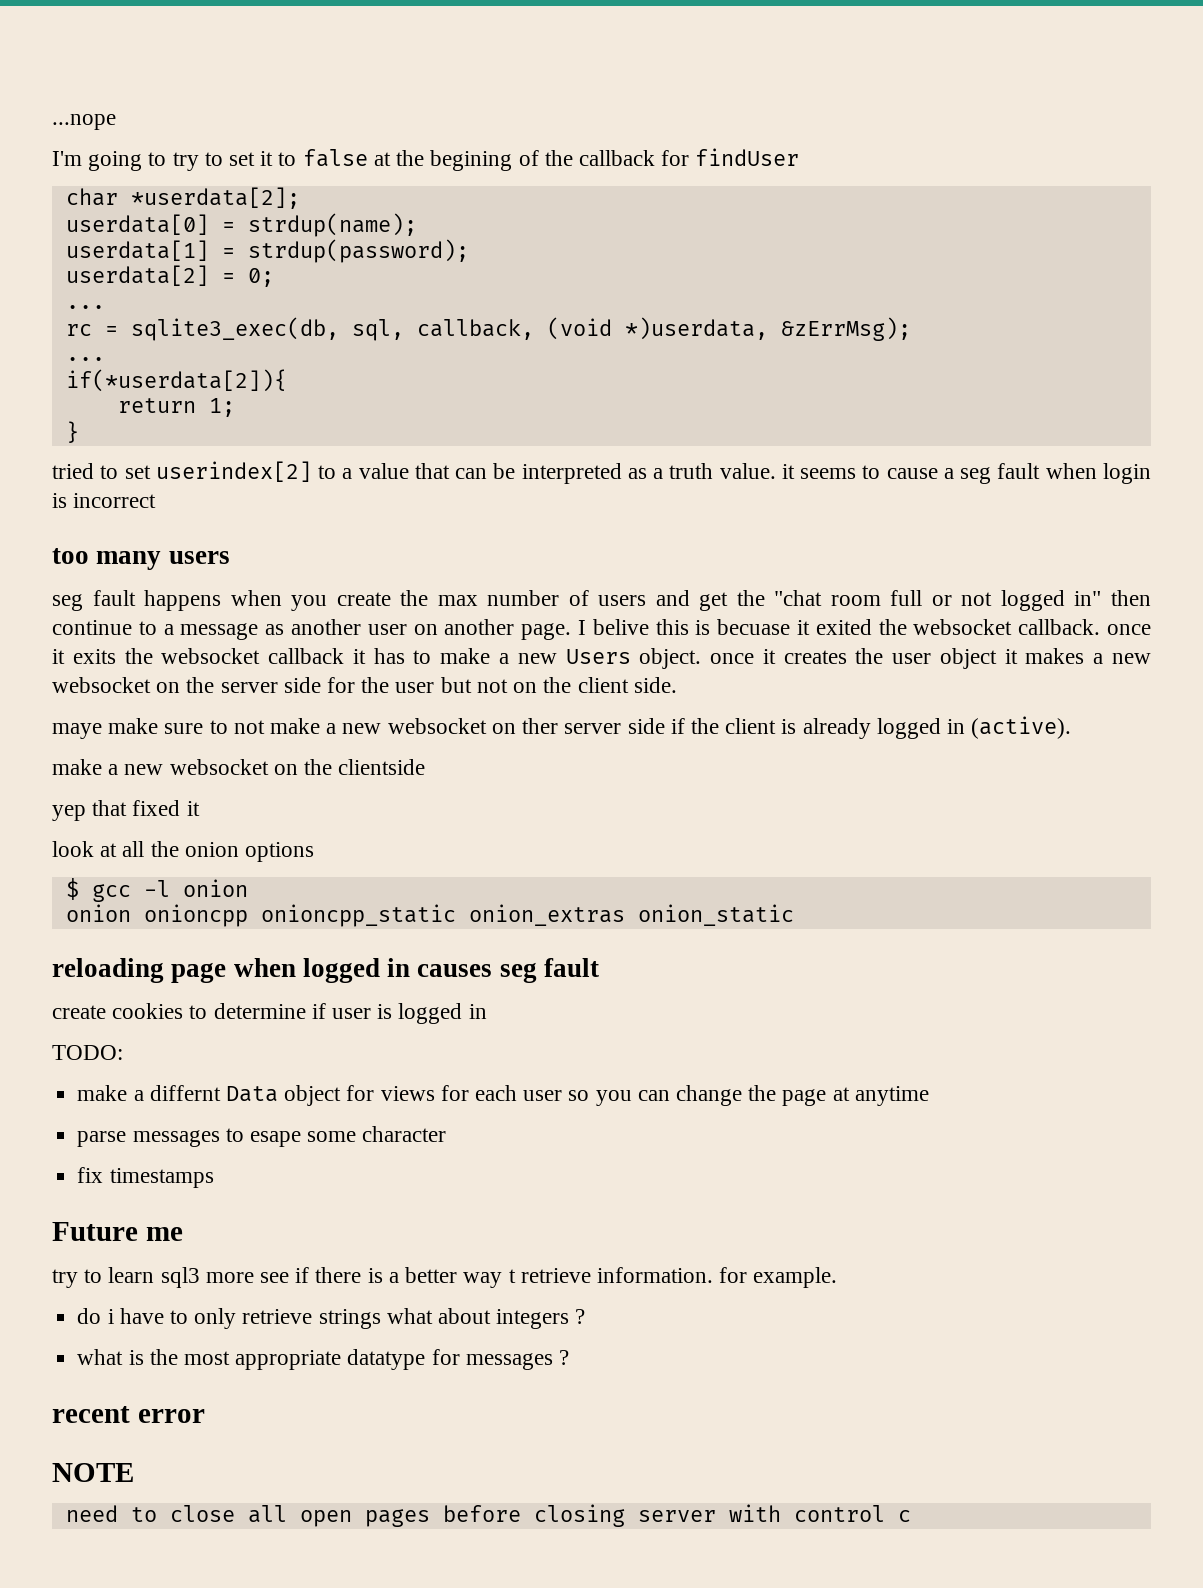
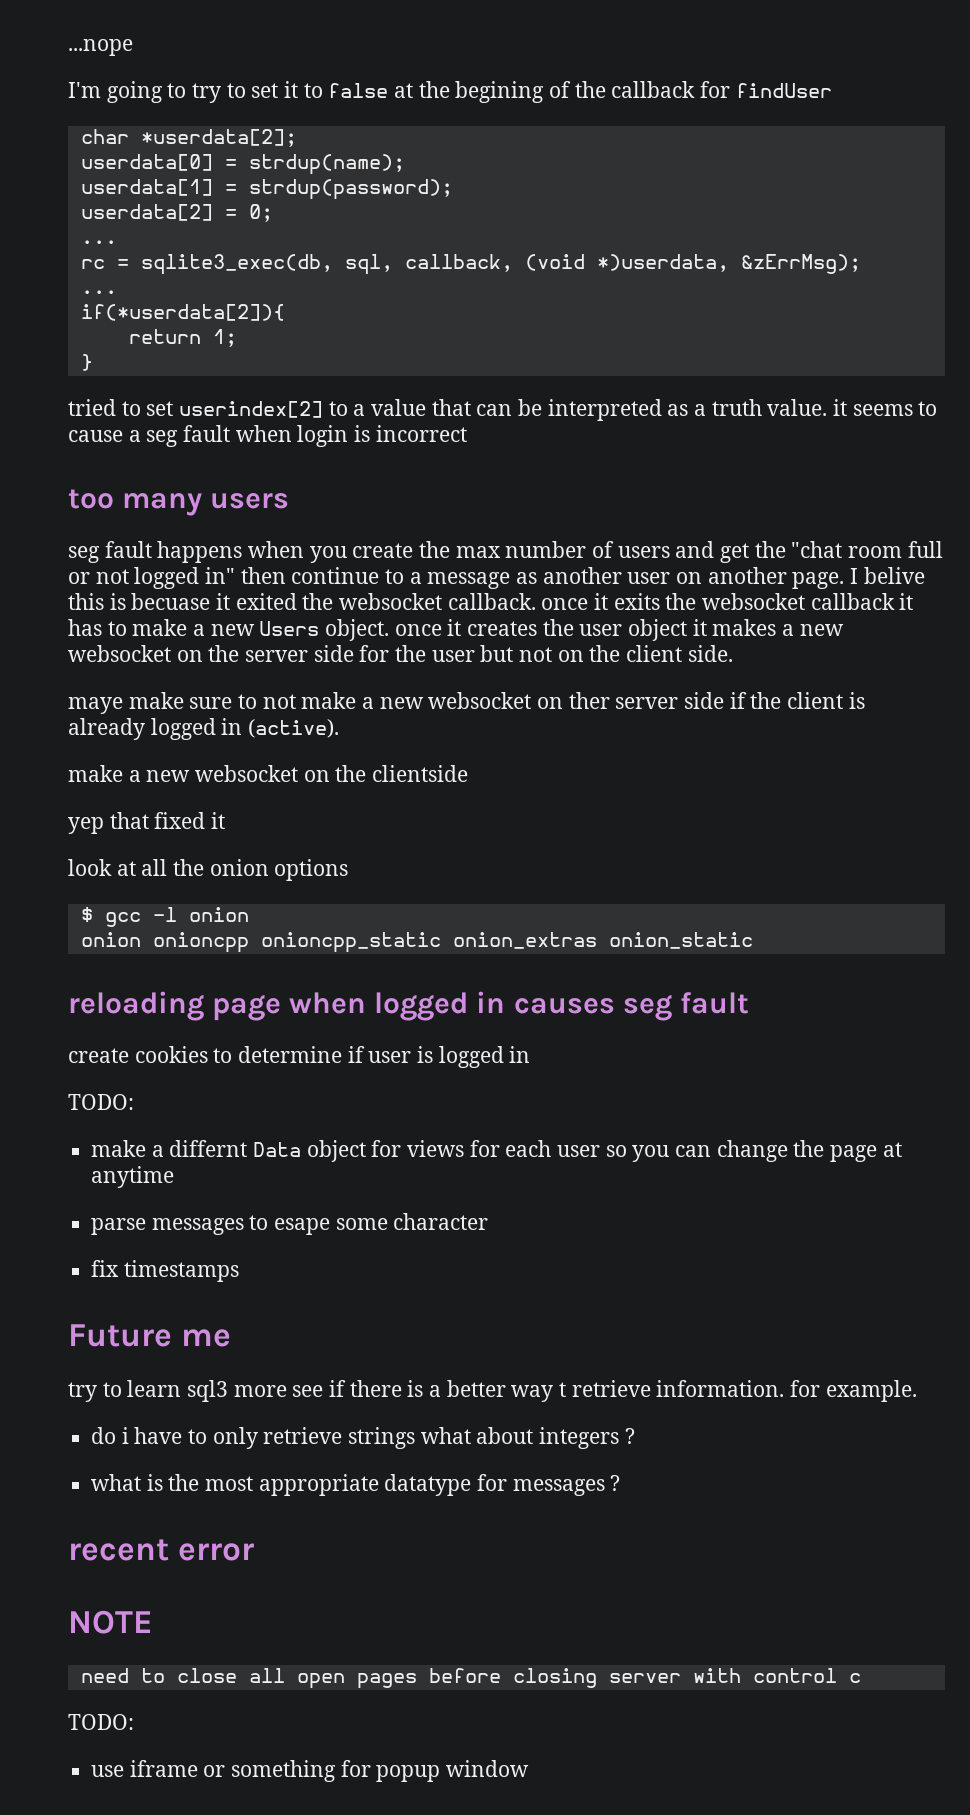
  need to close all open pages before closing server with control c
+ TODO:
+ use iframe or something for popup window

